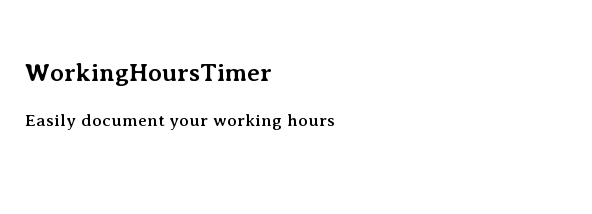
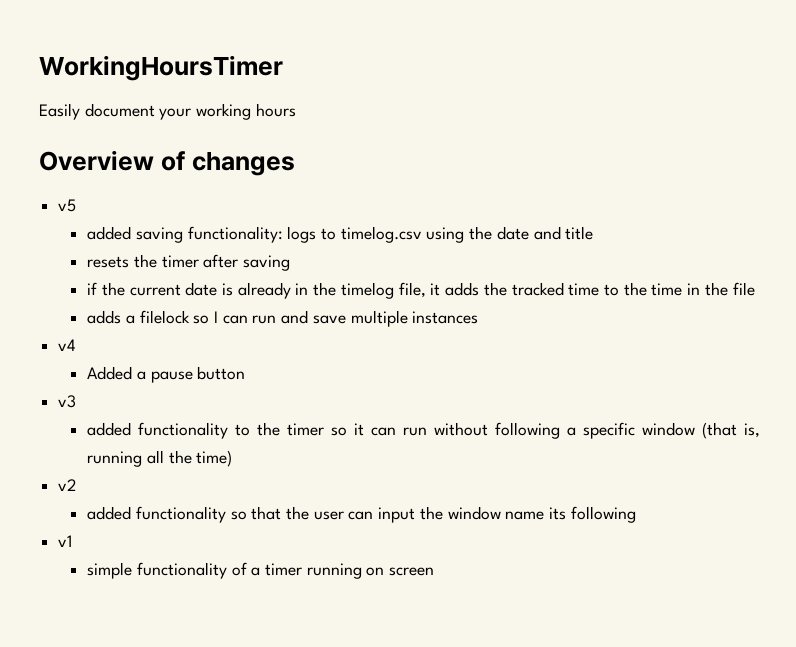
+ Overview of changes
+ v5
+ added saving functionality: logs to timelog.csv using the date and title
+ resets the timer after saving
+ if the current date is already in the timelog file, it adds the tracked time to the time in the file
+ adds a filelock so I can run and save multiple instances
+ v4
+ Added a pause button
+ v3
+ added functionality to the timer so it can run without following a specific window (that is, running all the time)
+ v2
+ added functionality so that the user can input the window name its following
+ v1
+ simple functionality of a timer running on screen

